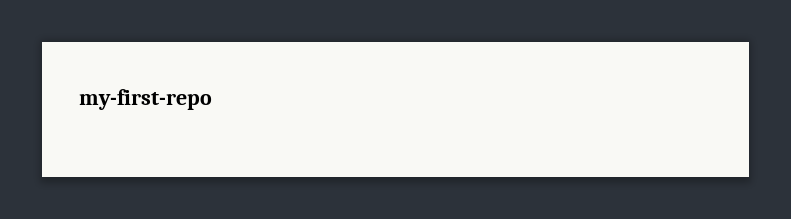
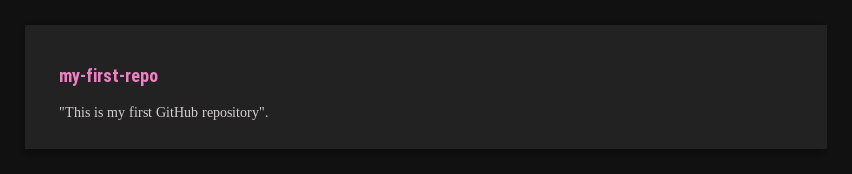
+ "This is my first GitHub repository".

